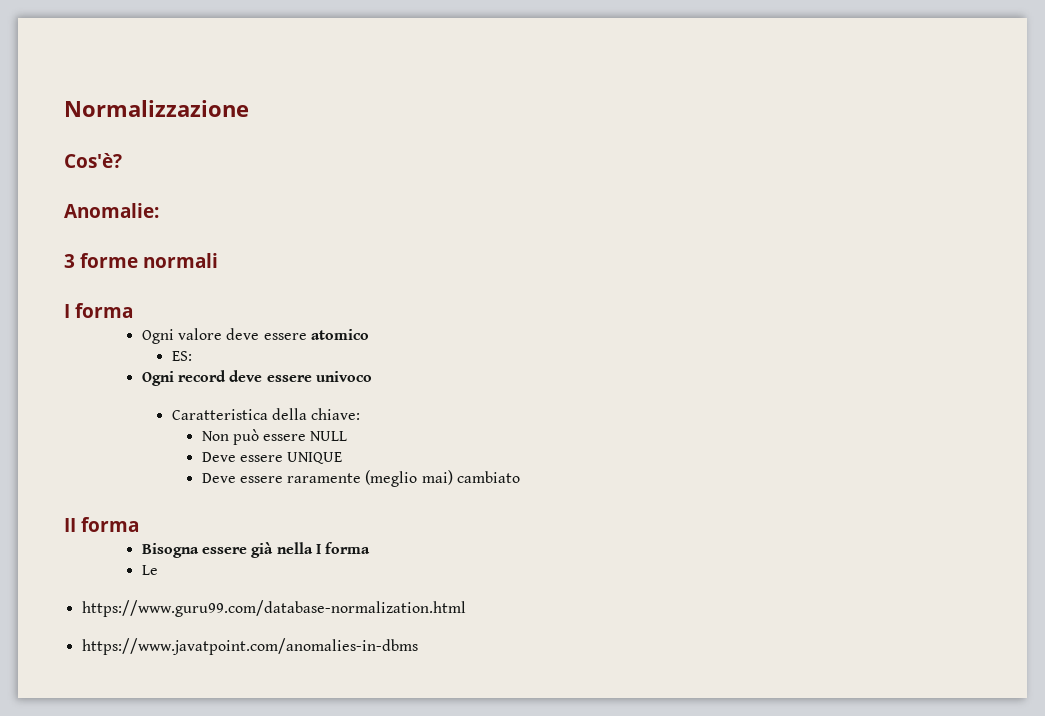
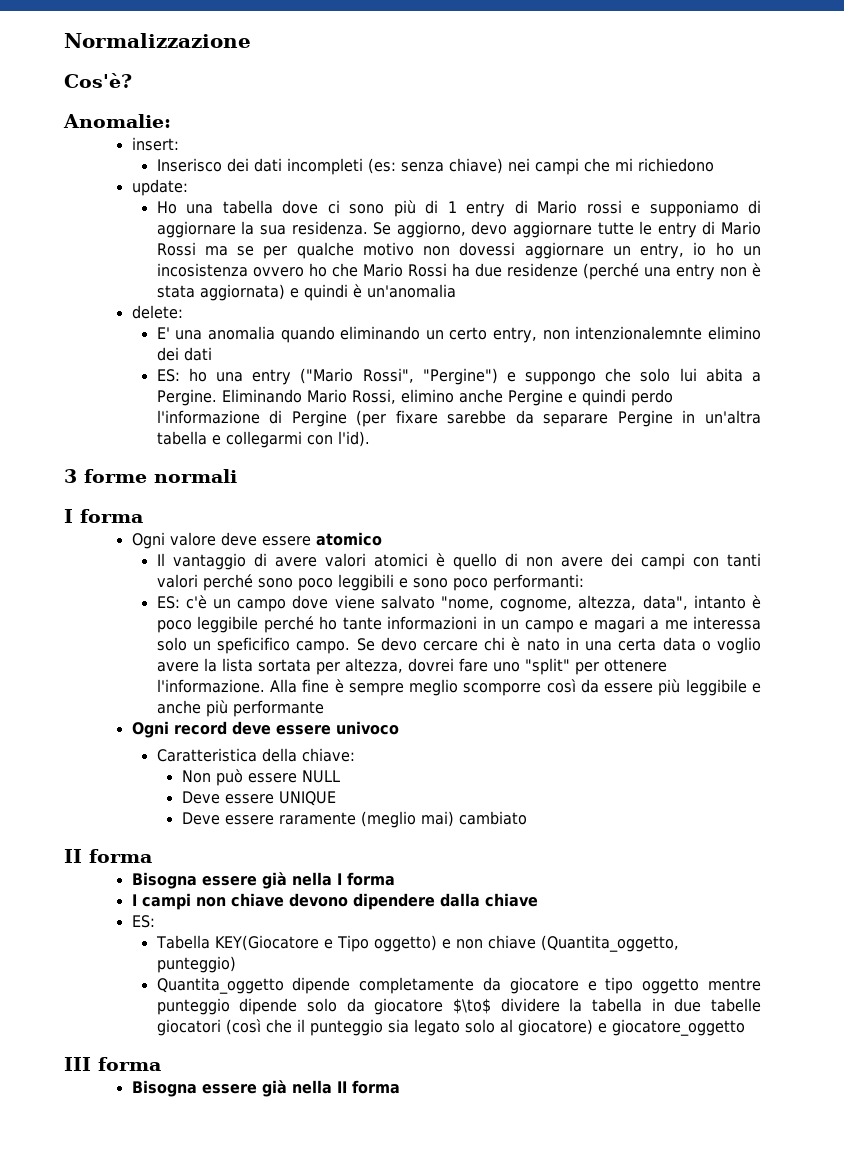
+ insert:
+ Inserisco dei dati incompleti (es: senza chiave) nei campi che mi richiedono
+ update:
+ Ho una tabella dove ci sono più di 1 entry di Mario rossi e supponiamo di aggiornare la sua residenza. Se aggiorno, devo aggiornare tutte le entry di Mario Rossi ma se per qualche motivo non dovessi aggiornare un entry, io ho un incosistenza ovvero ho che Mario Rossi ha due residenze (perché una entry non è stata aggiornata) e quindi è un'anomalia
+ delete:
+ E' una anomalia quando eliminando un certo entry, non intenzionalemnte elimino dei dati
+ ES: ho una entry ("Mario Rossi", "Pergine") e suppongo che solo lui abita a Pergine. Eliminando Mario Rossi, elimino anche Pergine e quindi perdo l'informazione di Pergine (per fixare sarebbe da separare Pergine in un'altra tabella e collegarmi con l'id).
- ES:
+ Il vantaggio di avere valori atomici è quello di non avere dei campi con tanti valori perché sono poco leggibili e sono poco performanti:
+ ES: c'è un campo dove viene salvato "nome, cognome, altezza, data", intanto è poco leggibile perché ho tante informazioni in un campo e magari a me interessa solo un speficifico campo. Se devo cercare chi è nato in una certa data o voglio avere la lista sortata per altezza, dovrei fare uno "split" per ottenere l'informazione. Alla fine è sempre meglio scomporre così da essere più leggibile e anche più performante
- Le
- https://www.guru99.com/database-normalization.html
- https://www.javatpoint.com/anomalies-in-dbms
+ I campi non chiave devono dipendere dalla chiave
+ ES:
+ Tabella KEY(Giocatore e Tipo oggetto) e non chiave (Quantita_oggetto, punteggio)
+ Quantita_oggetto dipende completamente da giocatore e tipo oggetto mentre punteggio dipende solo da giocatore $\to$ dividere la tabella in due tabelle giocatori (così che il punteggio sia legato solo al giocatore) e giocatore_oggetto
+ III forma
+ Bisogna essere già nella II forma

